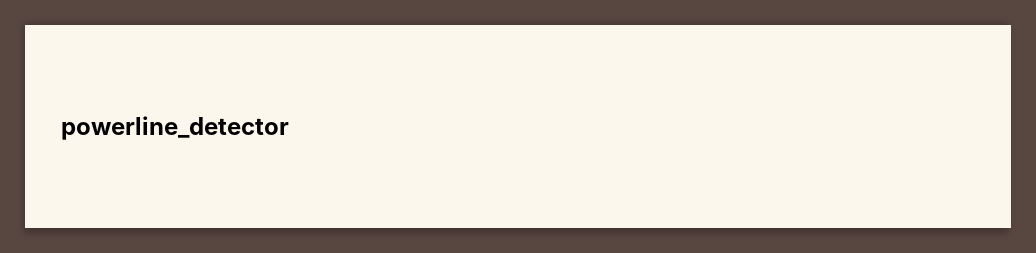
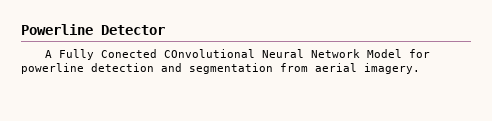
- powerline_detector
+ Powerline Detector
+ A Fully Conected COnvolutional Neural Network Model for powerline detection and segmentation from aerial imagery.

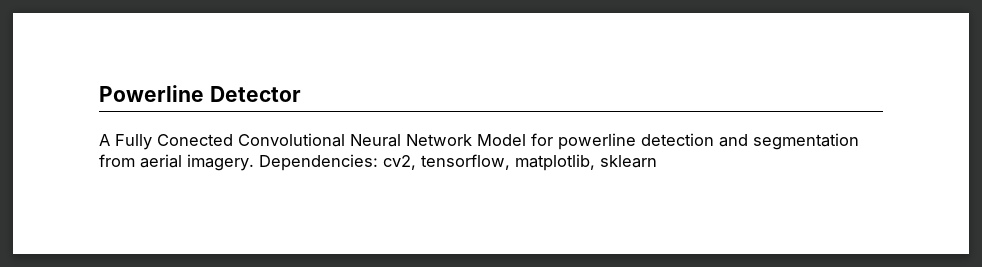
- A Fully Conected COnvolutional Neural Network Model for powerline detection and segmentation from aerial imagery.
+ A Fully Conected Convolutional Neural Network Model for powerline detection and segmentation from aerial imagery.
+ Dependencies: cv2, tensorflow, matplotlib, sklearn

